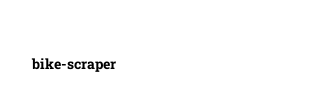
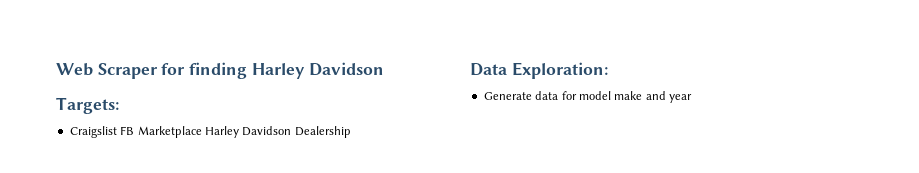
- bike-scraper
+ Web Scraper for finding Harley Davidson
+ Targets:
+ Craigslist FB Marketplace Harley Davidson Dealership
+ Data Exploration:
+ Generate data for model make and year

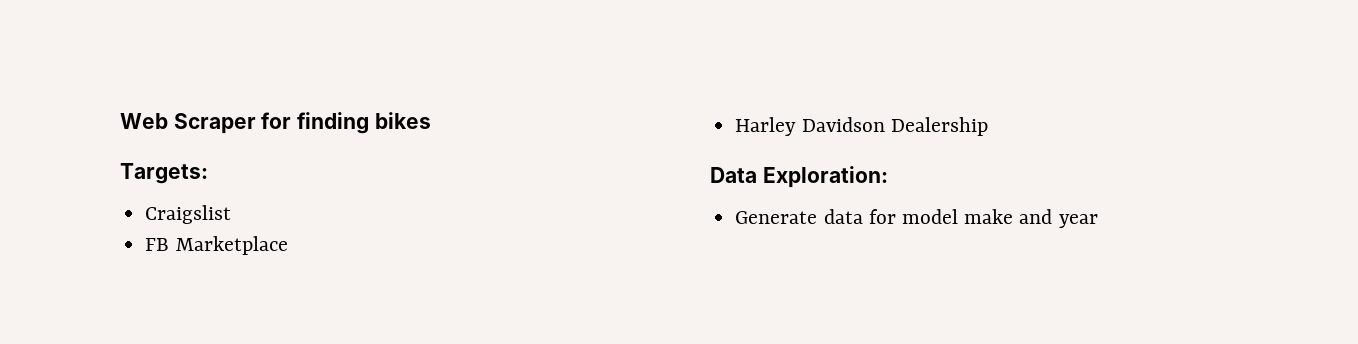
- Web Scraper for finding Harley Davidson
+ Web Scraper for finding bikes
- Craigslist FB Marketplace Harley Davidson Dealership
+ Craigslist
+ FB Marketplace
+ Harley Davidson Dealership

